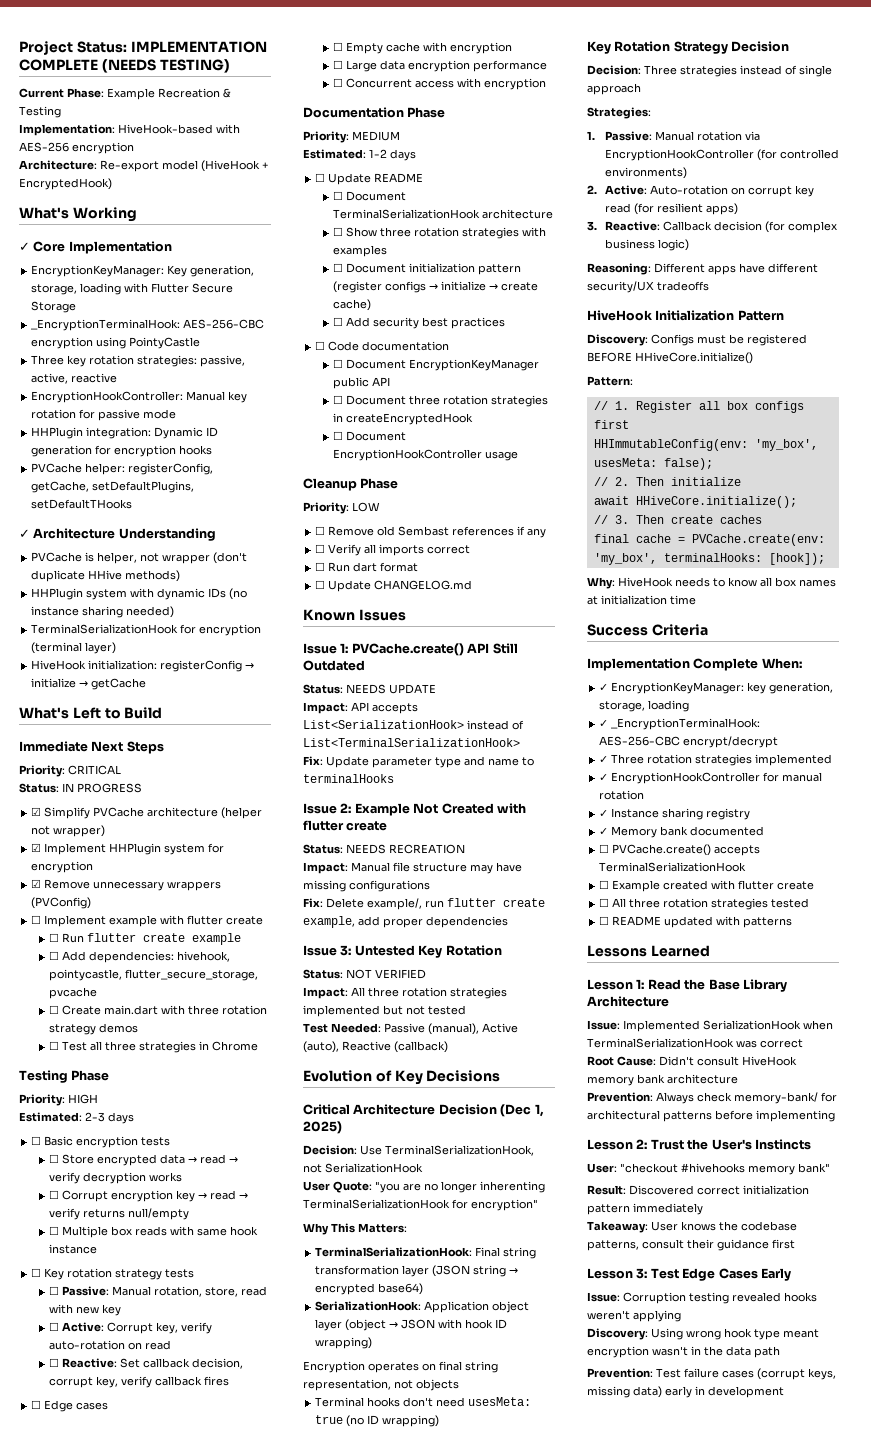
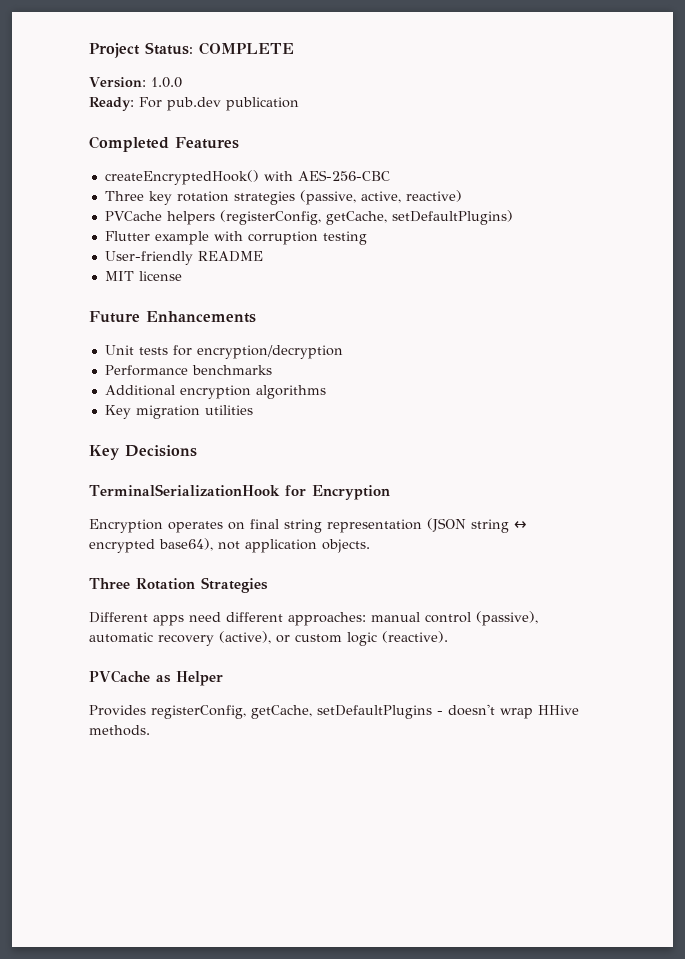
- Project Status: IMPLEMENTATION COMPLETE (NEEDS TESTING)
- Current Phase: Example Recreation & Testing
- Implementation: HiveHook-based with AES-256 encryption
- Architecture: Re-export model (HiveHook + EncryptedHook)
- What's Working
- ✓ Core Implementation
- EncryptionKeyManager: Key generation, storage, loading with Flutter Secure Storage
- _EncryptionTerminalHook: AES-256-CBC encryption using PointyCastle
- Three key rotation strategies: passive, active, reactive
- EncryptionHookController: Manual key rotation for passive mode
- HHPlugin integration: Dynamic ID generation for encryption hooks
- PVCache helper: registerConfig, getCache, setDefaultPlugins, setDefaultTHooks
- ✓ Architecture Understanding
- PVCache is helper, not wrapper (don't duplicate HHive methods)
- HHPlugin system with dynamic IDs (no instance sharing needed)
- TerminalSerializationHook for encryption (terminal layer)
- HiveHook initialization: registerConfig → initialize → getCache
- What's Left to Build
- Immediate Next Steps
- Priority: CRITICAL
- Status: IN PROGRESS
- ☑ Simplify PVCache architecture (helper not wrapper)
- ☑ Implement HHPlugin system for encryption
- ☑ Remove unnecessary wrappers (PVConfig)
- ☐ Implement example with flutter create
- ☐ Run flutter create example
- ☐ Add dependencies: hivehook, pointycastle, flutter_secure_storage, pvcache
- ☐ Create main.dart with three rotation strategy demos
- ☐ Test all three strategies in Chrome
- Testing Phase
- Priority: HIGH
- Estimated: 2-3 days
- ☐ Basic encryption tests
- ☐ Store encrypted data → read → verify decryption works
- ☐ Corrupt encryption key → read → verify returns null/empty
- ☐ Multiple box reads with same hook instance
- ☐ Key rotation strategy tests
- ☐ Passive: Manual rotation, store, read with new key
- ☐ Active: Corrupt key, verify auto-rotation on read
- ☐ Reactive: Set callback decision, corrupt key, verify callback fires
- ☐ Edge cases
- ☐ Empty cache with encryption
- ☐ Large data encryption performance
- ☐ Concurrent access with encryption
- Documentation Phase
- Priority: MEDIUM
- Estimated: 1-2 days
- ☐ Update README
- ☐ Document TerminalSerializationHook architecture
- ☐ Show three rotation strategies with examples
- ☐ Document initialization pattern (register configs → initialize → create cache)
- ☐ Add security best practices
- ☐ Code documentation
- ☐ Document EncryptionKeyManager public API
- ☐ Document three rotation strategies in createEncryptedHook
- ☐ Document EncryptionHookController usage
- Cleanup Phase
- Priority: LOW
- ☐ Remove old Sembast references if any
- ☐ Verify all imports correct
- ☐ Run dart format
- ☐ Update CHANGELOG.md
- Known Issues
- Issue 1: PVCache.create() API Still Outdated
- Status: NEEDS UPDATE
- Impact: API accepts List<SerializationHook> instead of List<TerminalSerializationHook>
- Fix: Update parameter type and name to terminalHooks
- Issue 2: Example Not Created with flutter create
- Status: NEEDS RECREATION
- Impact: Manual file structure may have missing configurations
- Fix: Delete example/, run flutter create example, add proper dependencies
- Issue 3: Untested Key Rotation
- Status: NOT VERIFIED
- Impact: All three rotation strategies implemented but not tested
- Test Needed: Passive (manual), Active (auto), Reactive (callback)
- Evolution of Key Decisions
- Critical Architecture Decision (Dec 1, 2025)
- Decision: Use TerminalSerializationHook, not SerializationHook
- User Quote: "you are no longer inherenting TerminalSerializationHook for encryption"
- Why This Matters:
- TerminalSerializationHook: Final string transformation layer (JSON string → encrypted base64)
- SerializationHook: Application object layer (object → JSON with hook ID wrapping)
+ Project Status: COMPLETE
+ Version: 1.0.0
+ Ready: For pub.dev publication
+ Completed Features
+ createEncryptedHook() with AES-256-CBC
+ Three key rotation strategies (passive, active, reactive)
+ PVCache helpers (registerConfig, getCache, setDefaultPlugins)
+ Flutter example with corruption testing
+ User-friendly README
+ MIT license
+ Future Enhancements
+ Unit tests for encryption/decryption
+ Performance benchmarks
+ Additional encryption algorithms
+ Key migration utilities
+ Key Decisions
+ TerminalSerializationHook for Encryption
- Encryption operates on final string representation, not objects
- Terminal hooks don't need usesMeta: true (no ID wrapping)
- Key Rotation Strategy Decision
- Decision: Three strategies instead of single approach
- Strategies:
- 1. Passive: Manual rotation via EncryptionHookController (for controlled environments)
- 2. Active: Auto-rotation on corrupt key read (for resilient apps)
- 3. Reactive: Callback decision (for complex business logic)
- Reasoning: Different apps have different security/UX tradeoffs
- HiveHook Initialization Pattern
- Discovery: Configs must be registered BEFORE HHiveCore.initialize()
- Pattern:
- // 1. Register all box configs first
- HHImmutableConfig(env: 'my_box', usesMeta: false);
- // 2. Then initialize
- await HHiveCore.initialize();
- // 3. Then create caches
- final cache = PVCache.create(env: 'my_box', terminalHooks: [hook]);
- Why: HiveHook needs to know all box names at initialization time
- Success Criteria
- Implementation Complete When:
- ✓ EncryptionKeyManager: key generation, storage, loading
- ✓ _EncryptionTerminalHook: AES-256-CBC encrypt/decrypt
- ✓ Three rotation strategies implemented
- ✓ EncryptionHookController for manual rotation
- ✓ Instance sharing registry
- ✓ Memory bank documented
- ☐ PVCache.create() accepts TerminalSerializationHook
- ☐ Example created with flutter create
- ☐ All three rotation strategies tested
- ☐ README updated with patterns
- Lessons Learned
- Lesson 1: Read the Base Library Architecture
- Issue: Implemented SerializationHook when TerminalSerializationHook was correct
- Root Cause: Didn't consult HiveHook memory bank architecture
- Prevention: Always check memory-bank/ for architectural patterns before implementing
- Lesson 2: Trust the User's Instincts
- User: "checkout #hivehooks memory bank"
- Result: Discovered correct initialization pattern immediately
- Takeaway: User knows the codebase patterns, consult their guidance first
- Lesson 3: Test Edge Cases Early
- Issue: Corruption testing revealed hooks weren't applying
- Discovery: Using wrong hook type meant encryption wasn't in the data path
- Prevention: Test failure cases (corrupt keys, missing data) early in development
+ Encryption operates on final string representation (JSON string ↔ encrypted base64), not application objects.
+ Three Rotation Strategies
+ Different apps need different approaches: manual control (passive), automatic recovery (active), or custom logic (reactive).
+ PVCache as Helper
+ Provides registerConfig, getCache, setDefaultPlugins - doesn't wrap HHive methods.

